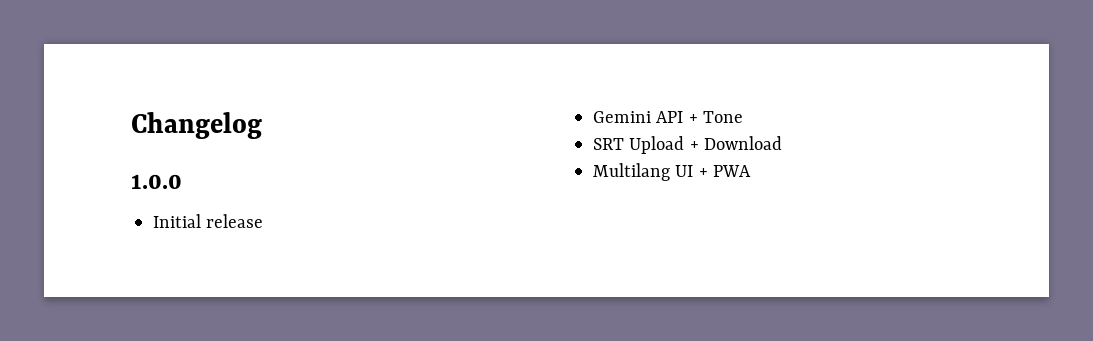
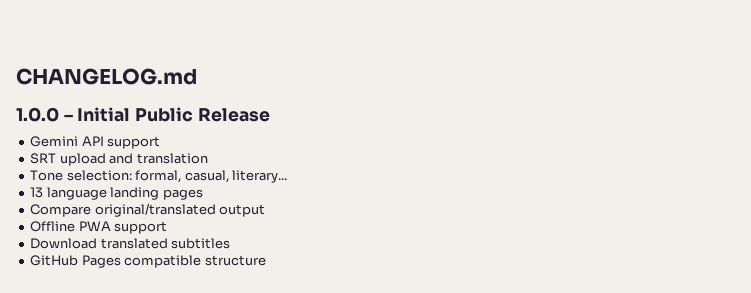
- Changelog
+ CHANGELOG.md
- 1.0.0
- Initial release
+ 1.0.0 – Initial Public Release
- Gemini API + Tone
+ Gemini API support
- SRT Upload + Download
- Multilang UI + PWA
+ SRT upload and translation
+ Tone selection: formal, casual, literary...
+ 13 language landing pages
+ Compare original/translated output
+ Offline PWA support
+ Download translated subtitles
+ GitHub Pages compatible structure

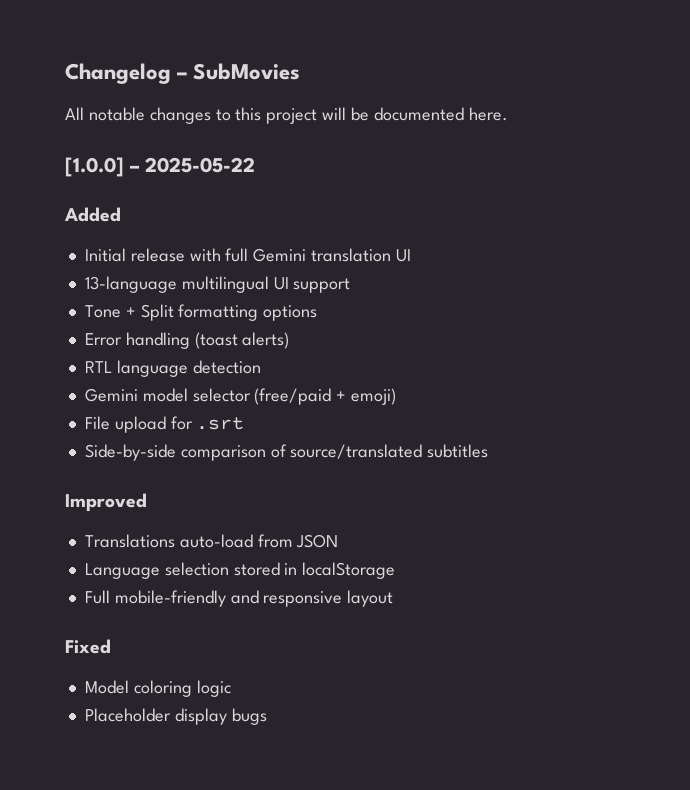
- CHANGELOG.md
- 1.0.0 – Initial Public Release
- Gemini API support
- SRT upload and translation
- Tone selection: formal, casual, literary...
- 13 language landing pages
- Compare original/translated output
- Offline PWA support
- Download translated subtitles
- GitHub Pages compatible structure
+ Changelog – SubMovies
+ All notable changes to this project will be documented here.
+ [1.0.0] – 2025-05-22
+ Added
+ Initial release with full Gemini translation UI
+ 13-language multilingual UI support
+ Tone + Split formatting options
+ Error handling (toast alerts)
+ RTL language detection
+ Gemini model selector (free/paid + emoji)
+ File upload for .srt
+ Side-by-side comparison of source/translated subtitles
+ Improved
+ Translations auto-load from JSON
+ Language selection stored in localStorage
+ Full mobile-friendly and responsive layout
+ Fixed
+ Model coloring logic
+ Placeholder display bugs

